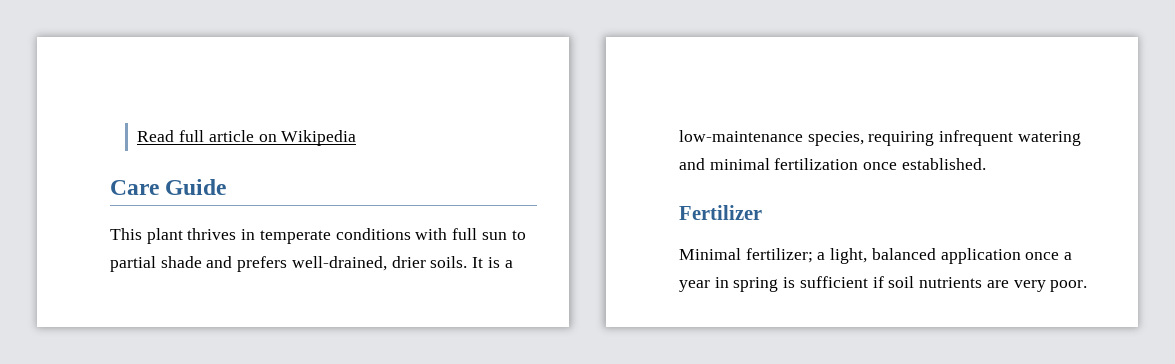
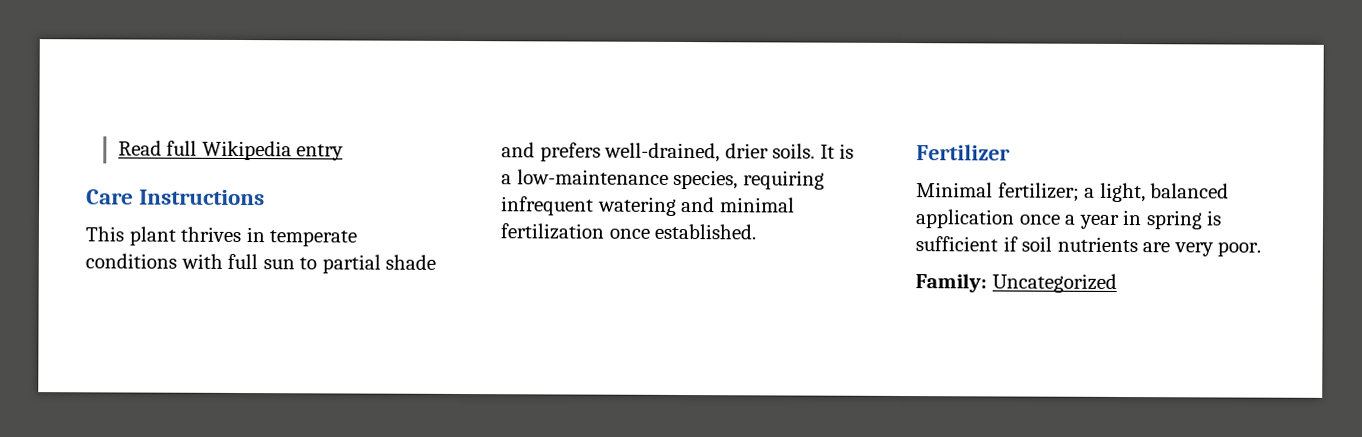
- Read full article on Wikipedia
+ Read full Wikipedia entry
- Care Guide
+ Care Instructions
+ Family: Uncategorized

